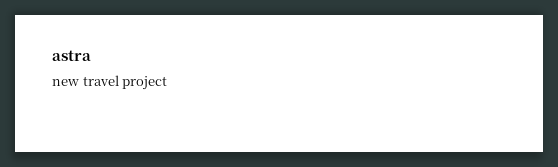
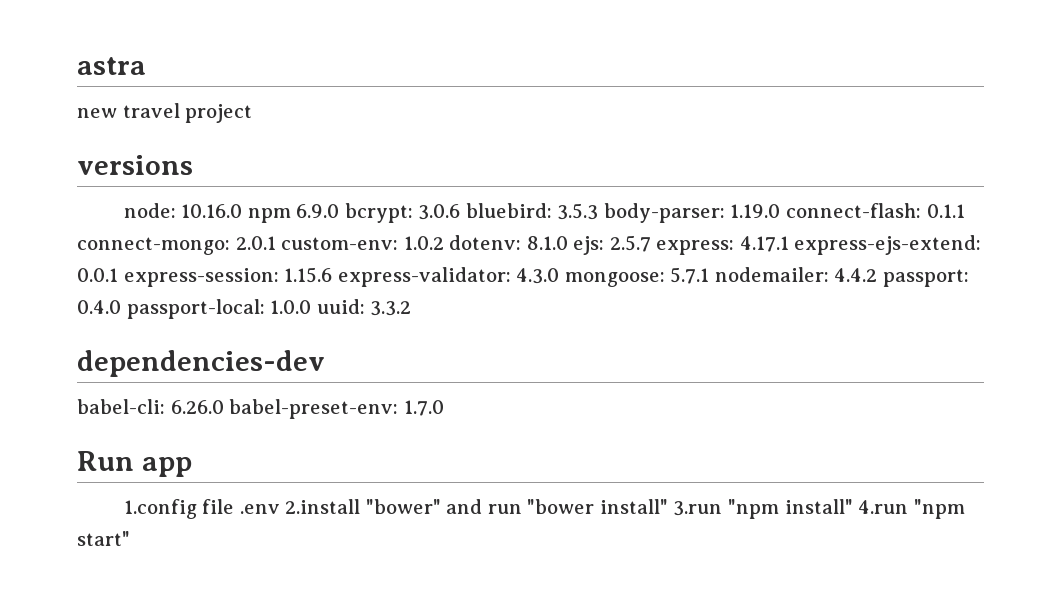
+ versions
+ node: 10.16.0 npm 6.9.0 bcrypt: 3.0.6 bluebird: 3.5.3 body-parser: 1.19.0 connect-flash: 0.1.1 connect-mongo: 2.0.1 custom-env: 1.0.2 dotenv: 8.1.0 ejs: 2.5.7 express: 4.17.1 express-ejs-extend: 0.0.1 express-session: 1.15.6 express-validator: 4.3.0 mongoose: 5.7.1 nodemailer: 4.4.2 passport: 0.4.0 passport-local: 1.0.0 uuid: 3.3.2
+ dependencies-dev
+ babel-cli: 6.26.0 babel-preset-env: 1.7.0
+ Run app
+ 1.config file .env 2.install "bower" and run "bower install" 3.run "npm install" 4.run "npm start"

